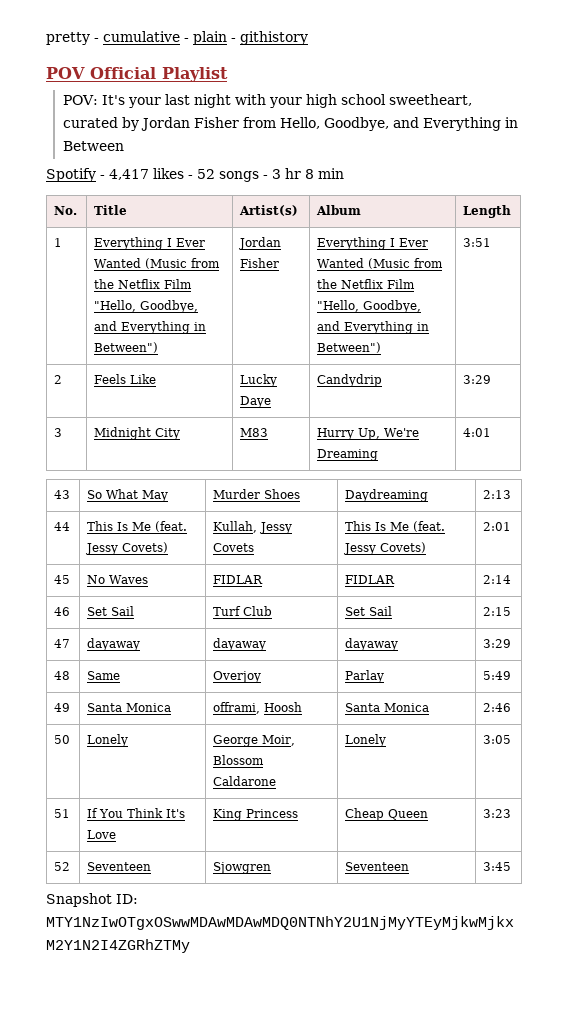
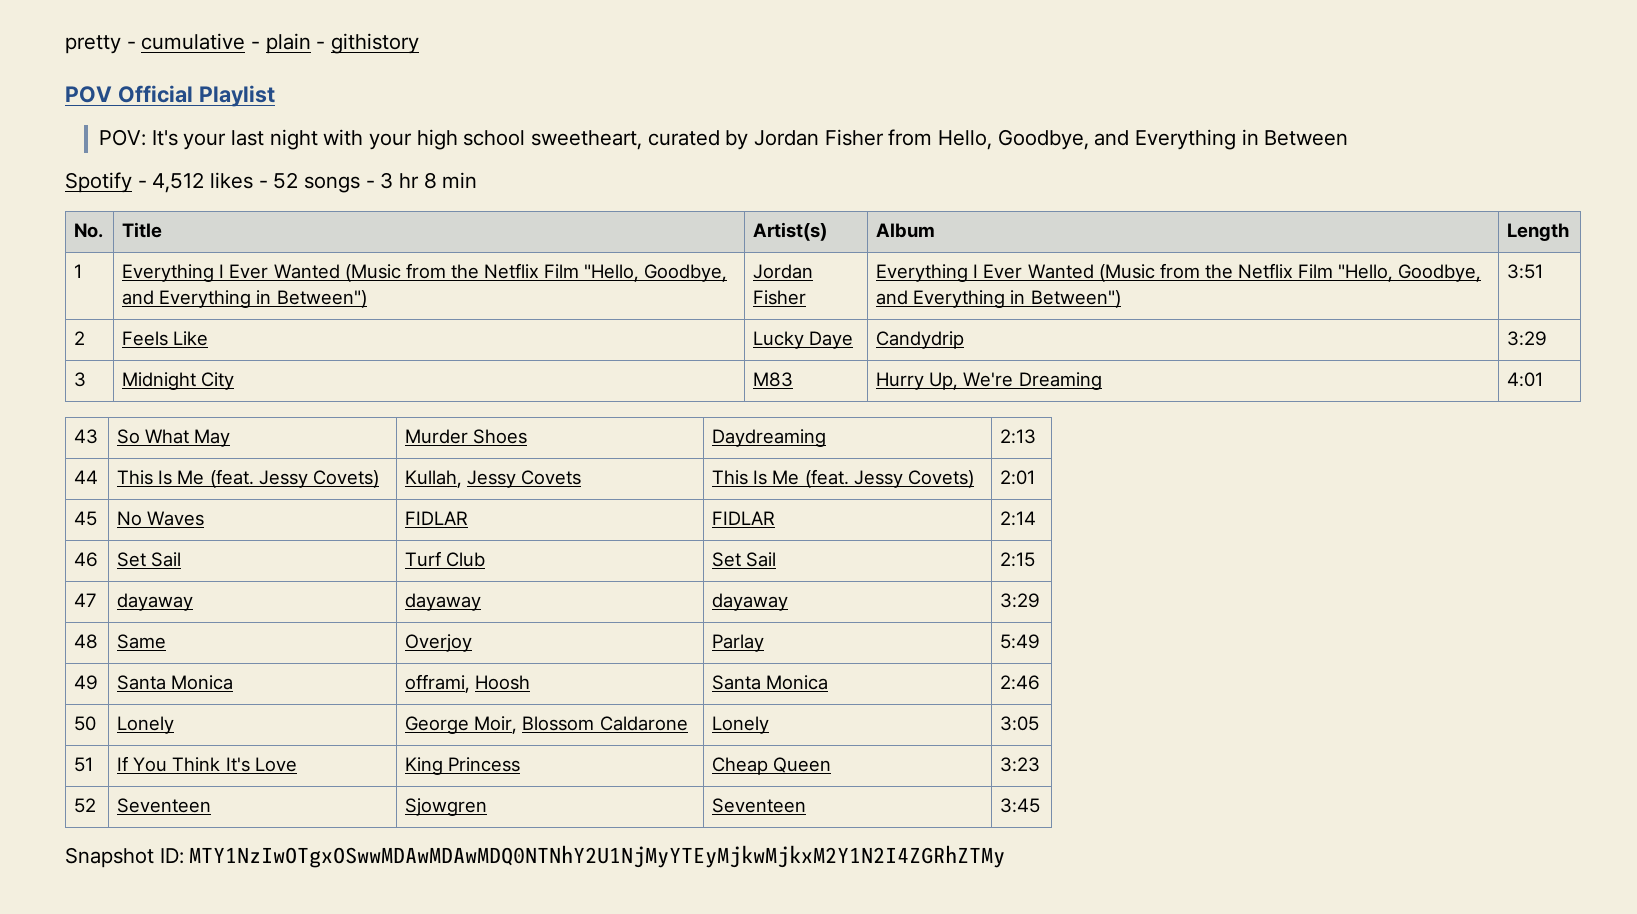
- Spotify - 4,417 likes - 52 songs - 3 hr 8 min
+ Spotify - 4,512 likes - 52 songs - 3 hr 8 min

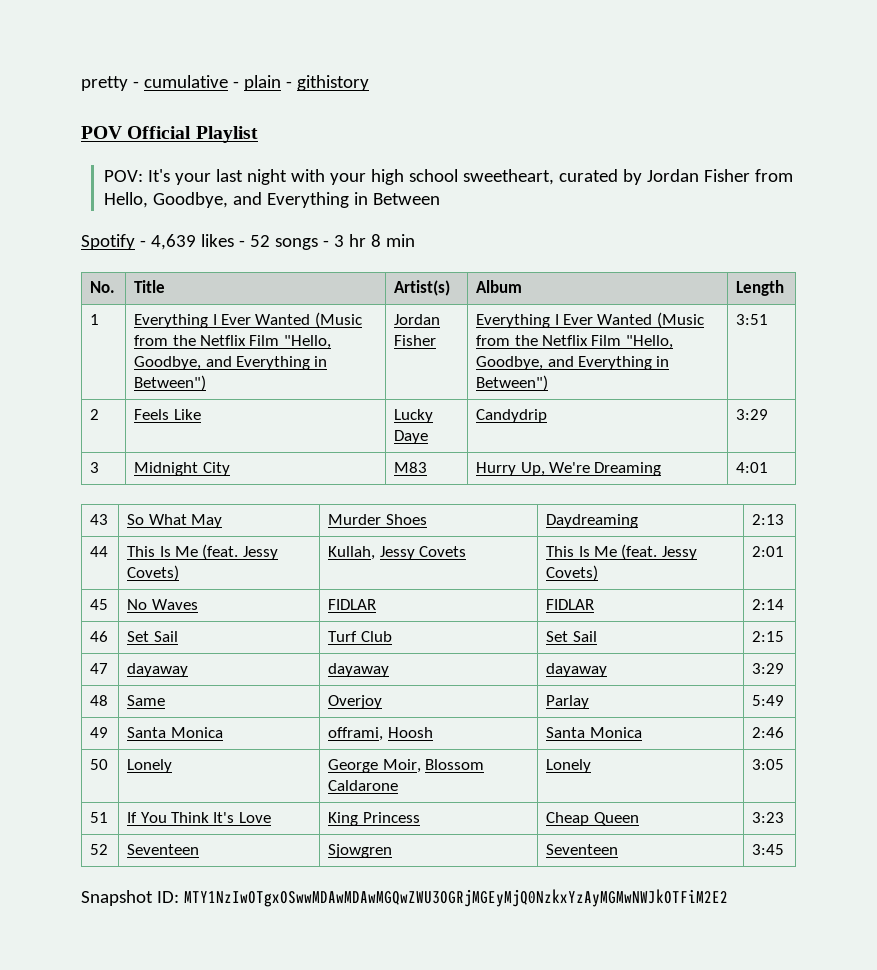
- Spotify - 4,512 likes - 52 songs - 3 hr 8 min
+ Spotify - 4,639 likes - 52 songs - 3 hr 8 min
- Snapshot ID: MTY1NzIwOTgxOSwwMDAwMDAwMDQ0NTNhY2U1NjMyYTEyMjkwMjkxM2Y1N2I4ZGRhZTMy
+ Snapshot ID: MTY1NzIwOTgxOSwwMDAwMDAwMGQwZWU3OGRjMGEyMjQ0NzkxYzAyMGMwNWJkOTFiM2E2

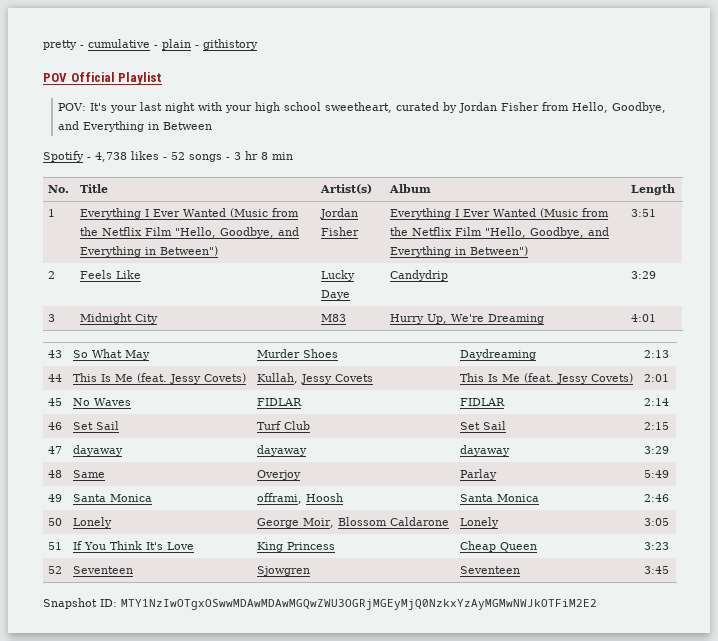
- Spotify - 4,639 likes - 52 songs - 3 hr 8 min
+ Spotify - 4,738 likes - 52 songs - 3 hr 8 min

